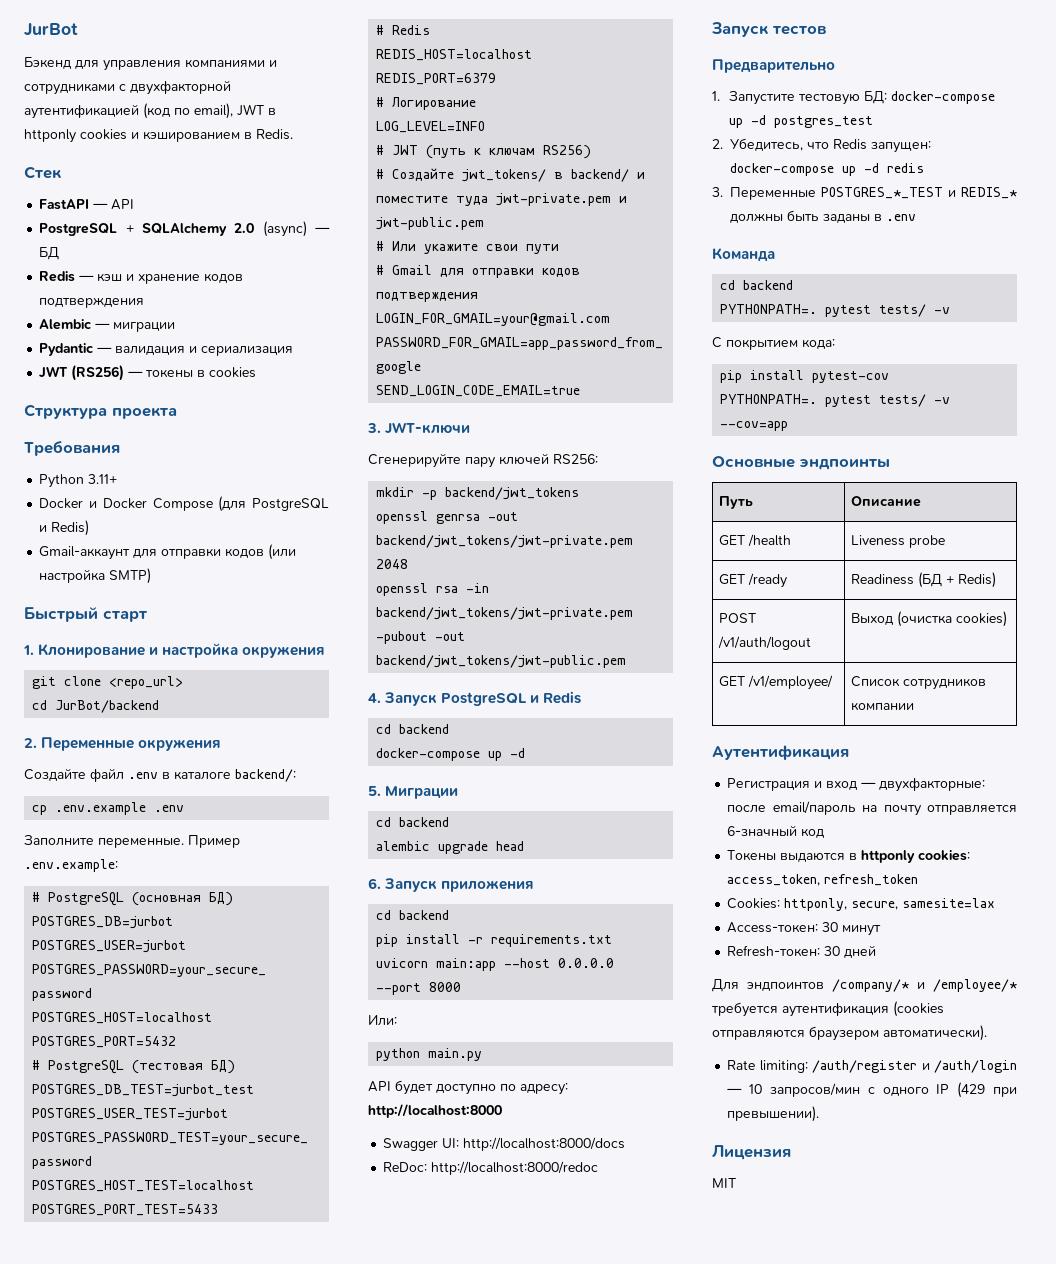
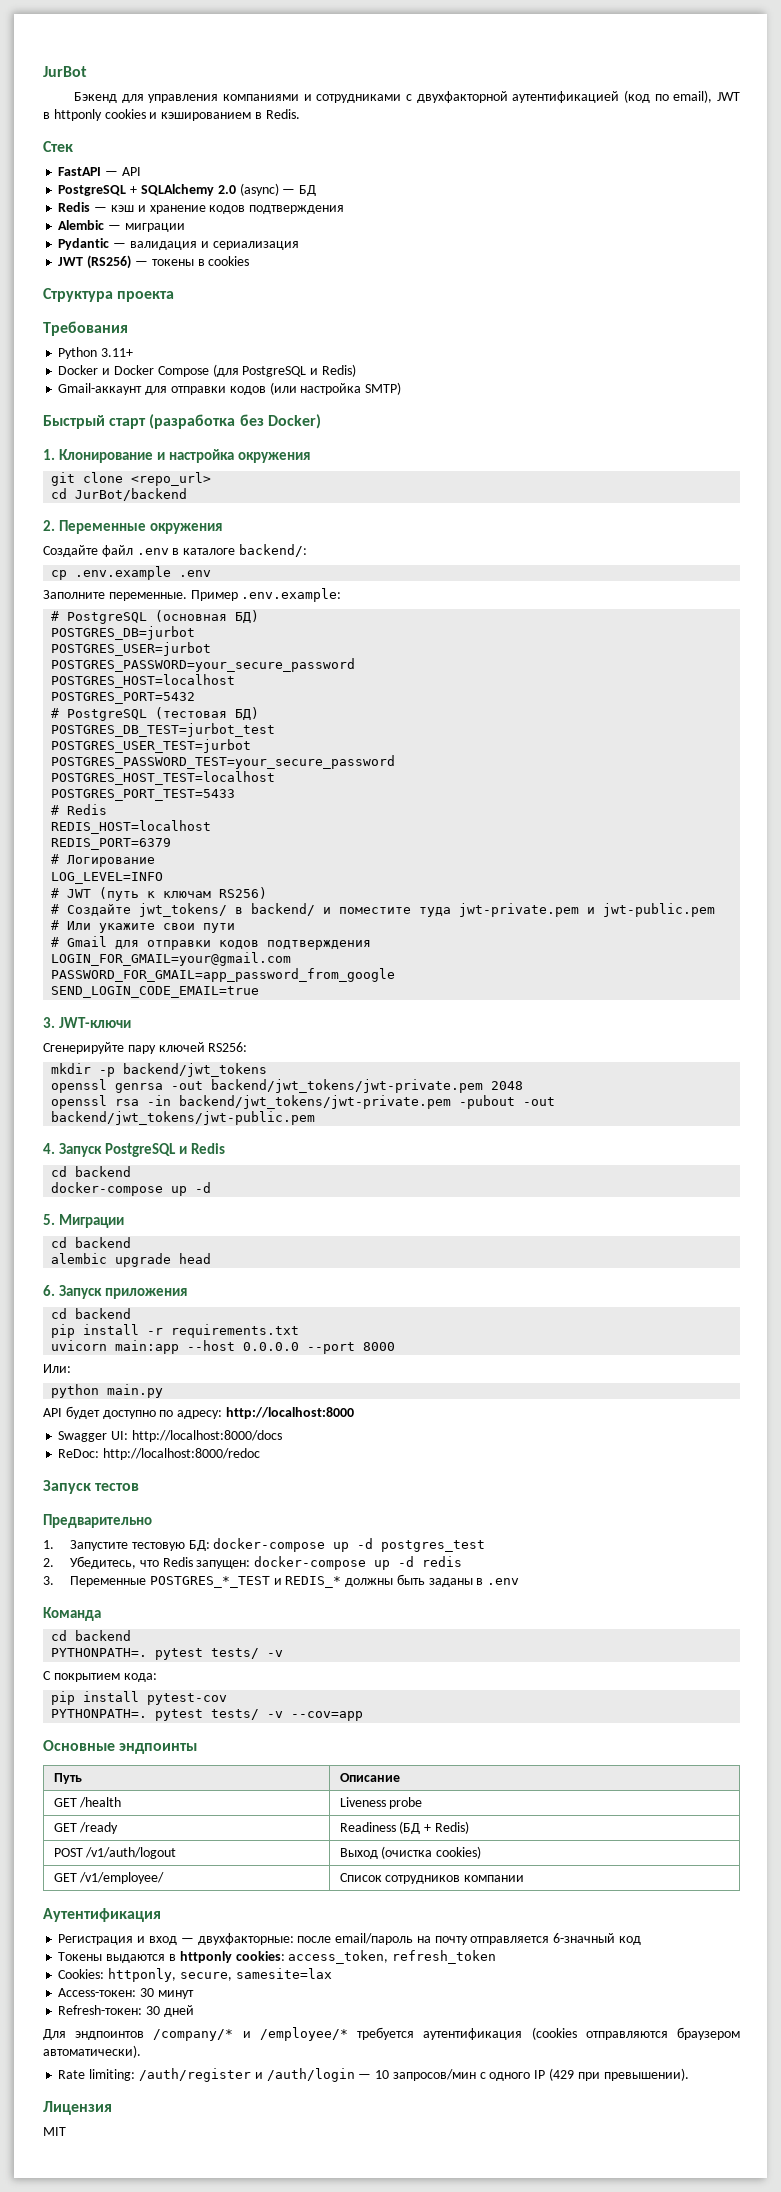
- Быстрый старт
+ Быстрый старт (разработка без Docker)

